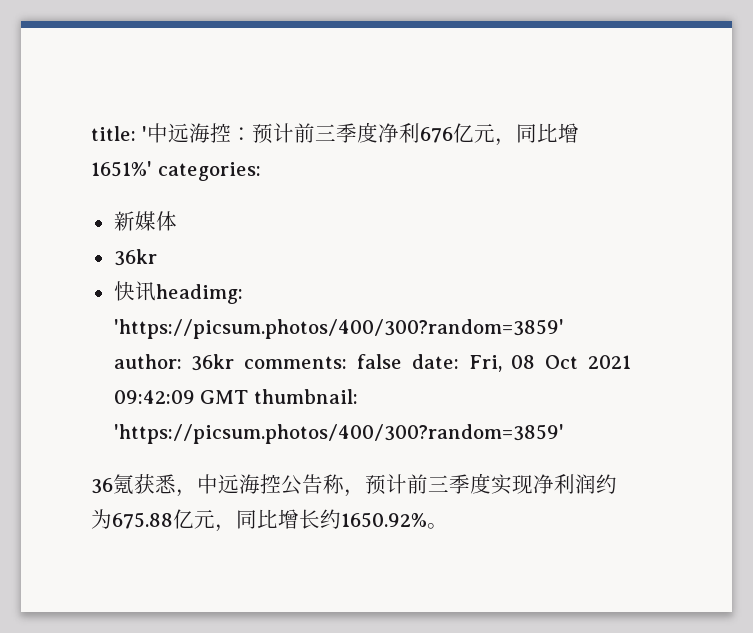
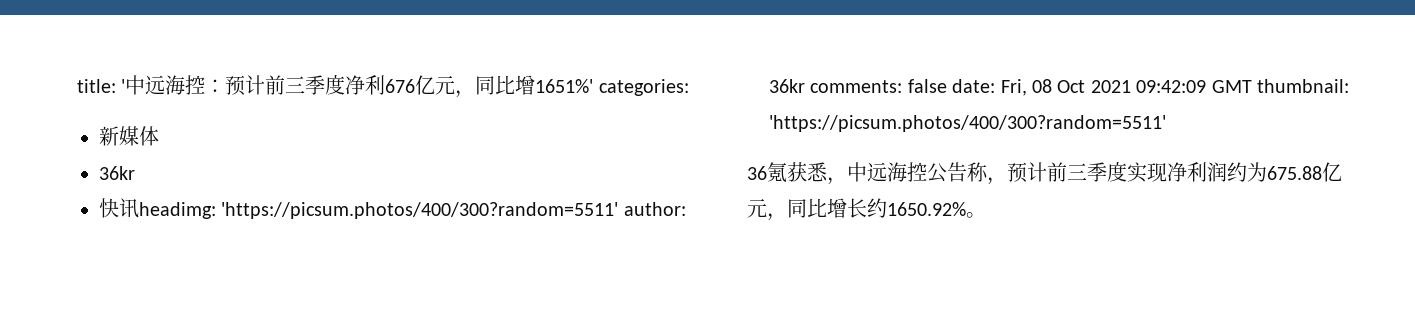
- 快讯headimg: 'https://picsum.photos/400/300?random=3859' author: 36kr comments: false date: Fri, 08 Oct 2021 09:42:09 GMT thumbnail: 'https://picsum.photos/400/300?random=3859'
+ 快讯headimg: 'https://picsum.photos/400/300?random=5511' author: 36kr comments: false date: Fri, 08 Oct 2021 09:42:09 GMT thumbnail: 'https://picsum.photos/400/300?random=5511'

